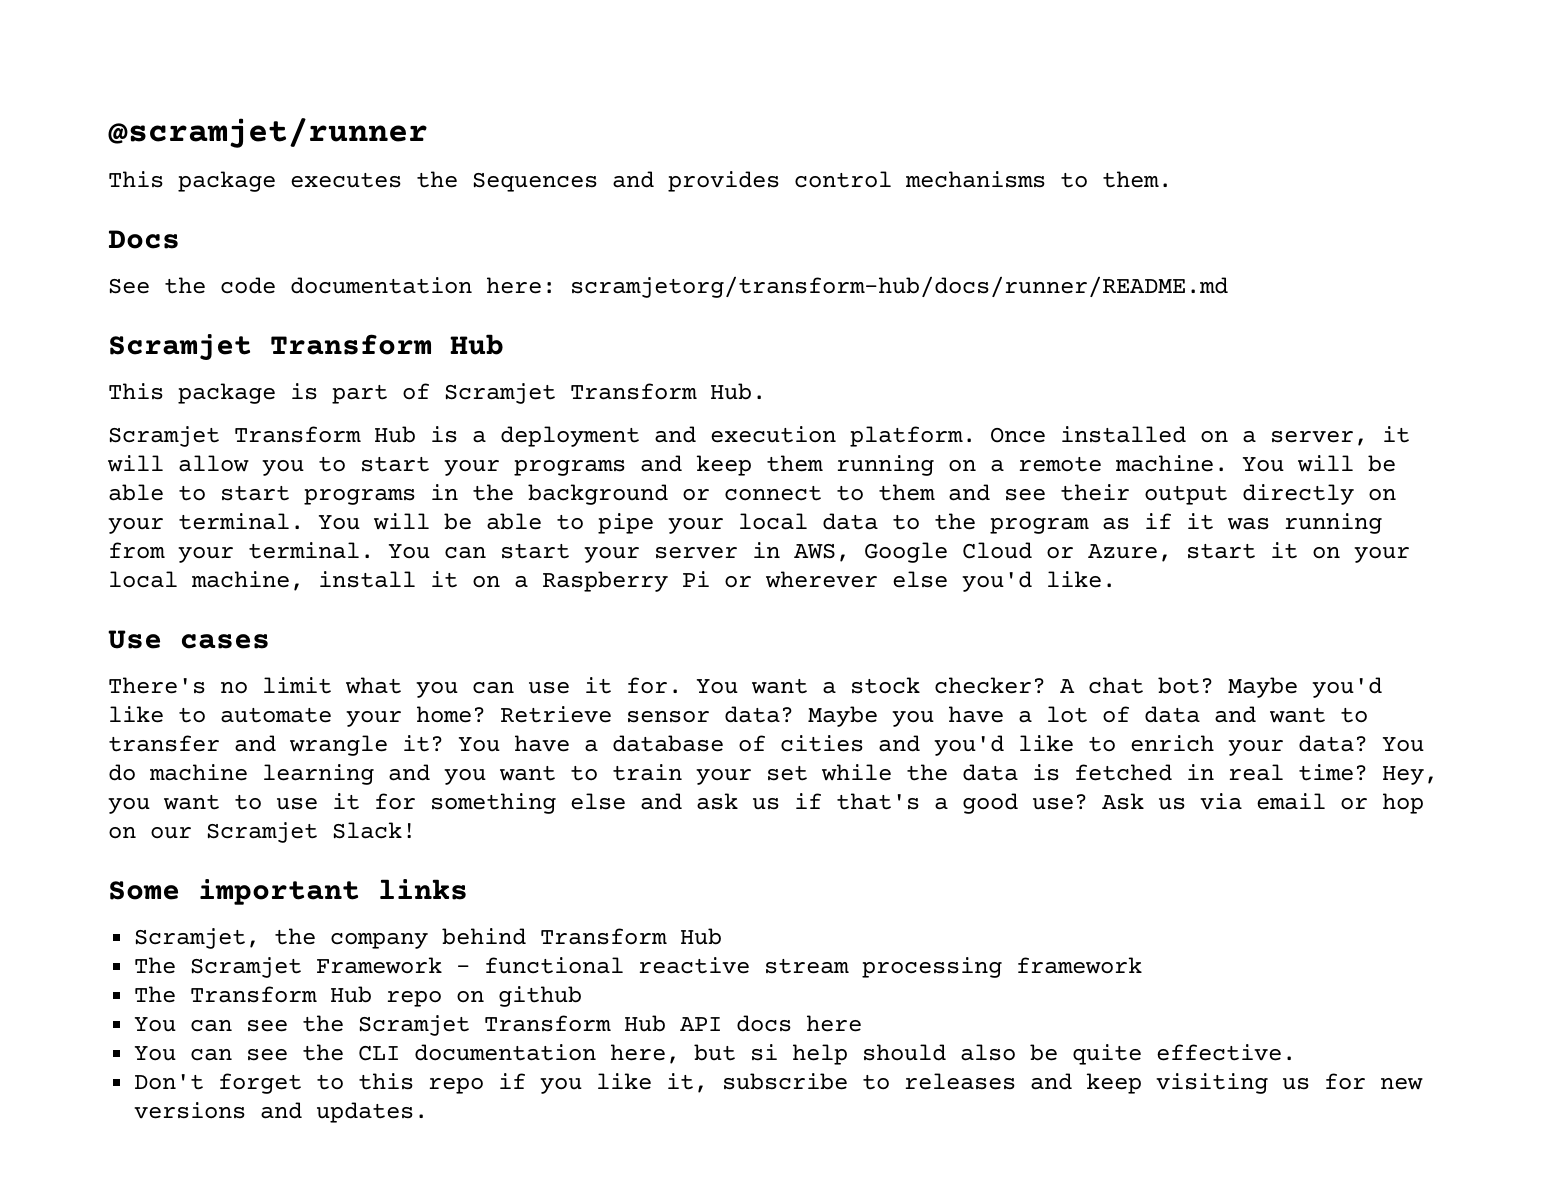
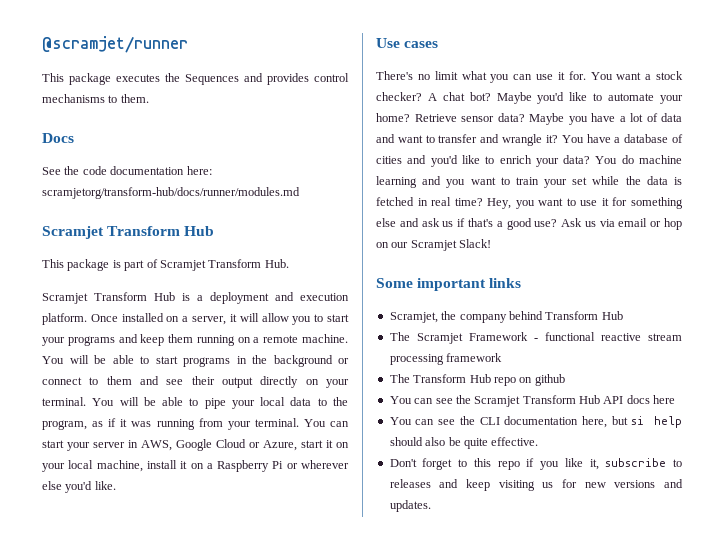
- See the code documentation here: scramjetorg/transform-hub/docs/runner/README.md
+ See the code documentation here: scramjetorg/transform-hub/docs/runner/modules.md
- You will be able to pipe your local data to the program as if it was running from your terminal.
+ You will be able to pipe your local data to the program, as if it was running from your terminal.

